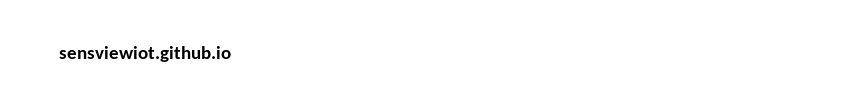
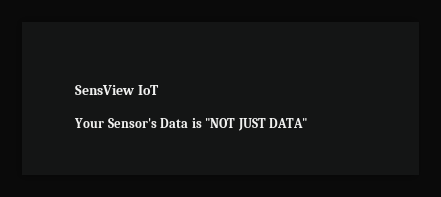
- sensviewiot.github.io
+ SensView IoT
+ Your Sensor's Data is "NOT JUST DATA"

